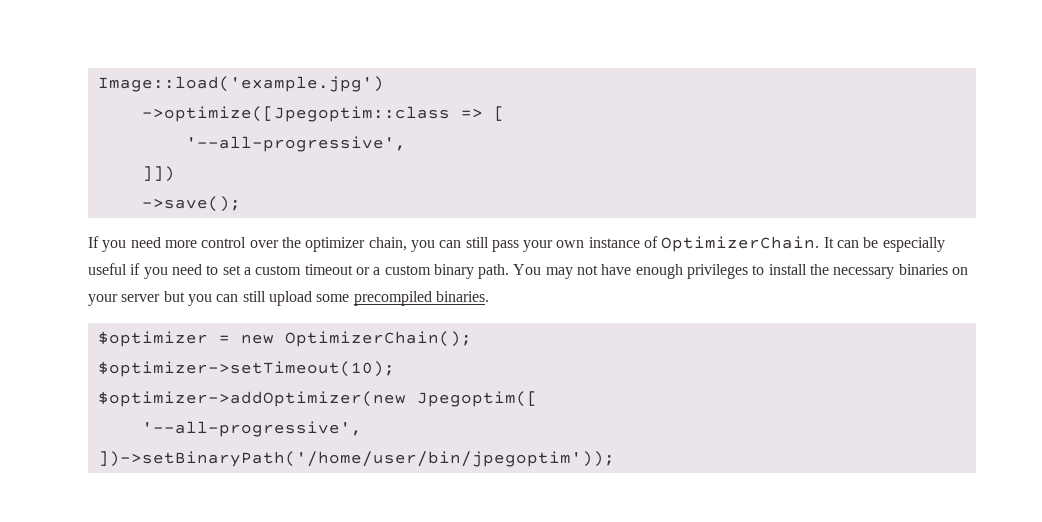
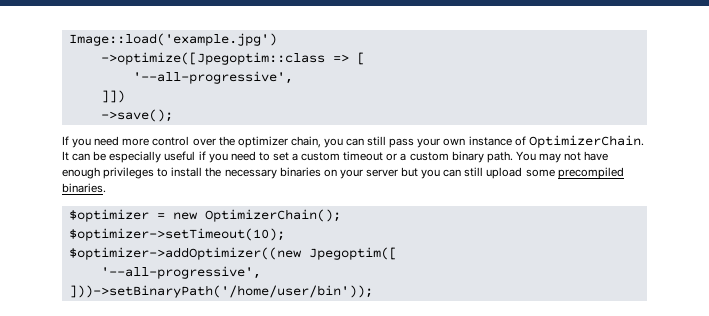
- $optimizer->addOptimizer(new Jpegoptim([
+ $optimizer->addOptimizer((new Jpegoptim([
- ])->setBinaryPath('/home/user/bin/jpegoptim'));
+ ]))->setBinaryPath('/home/user/bin'));

